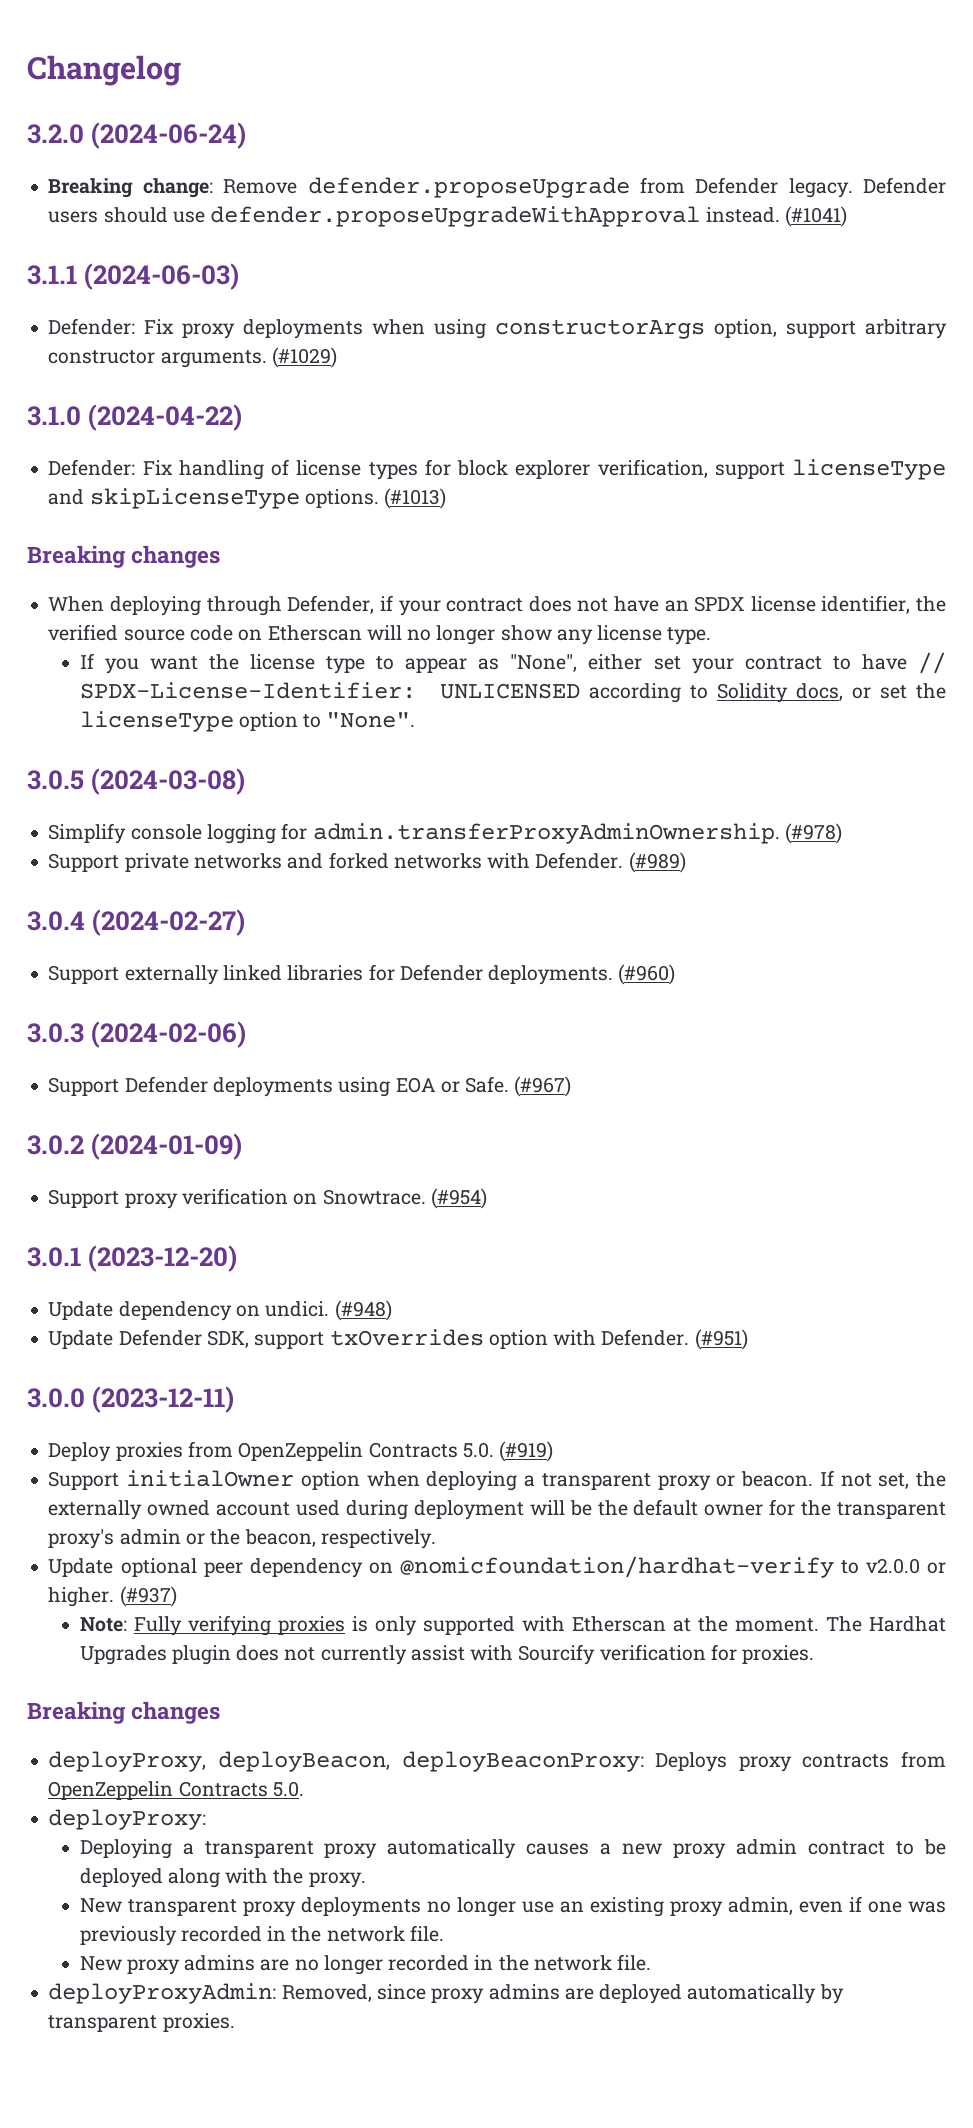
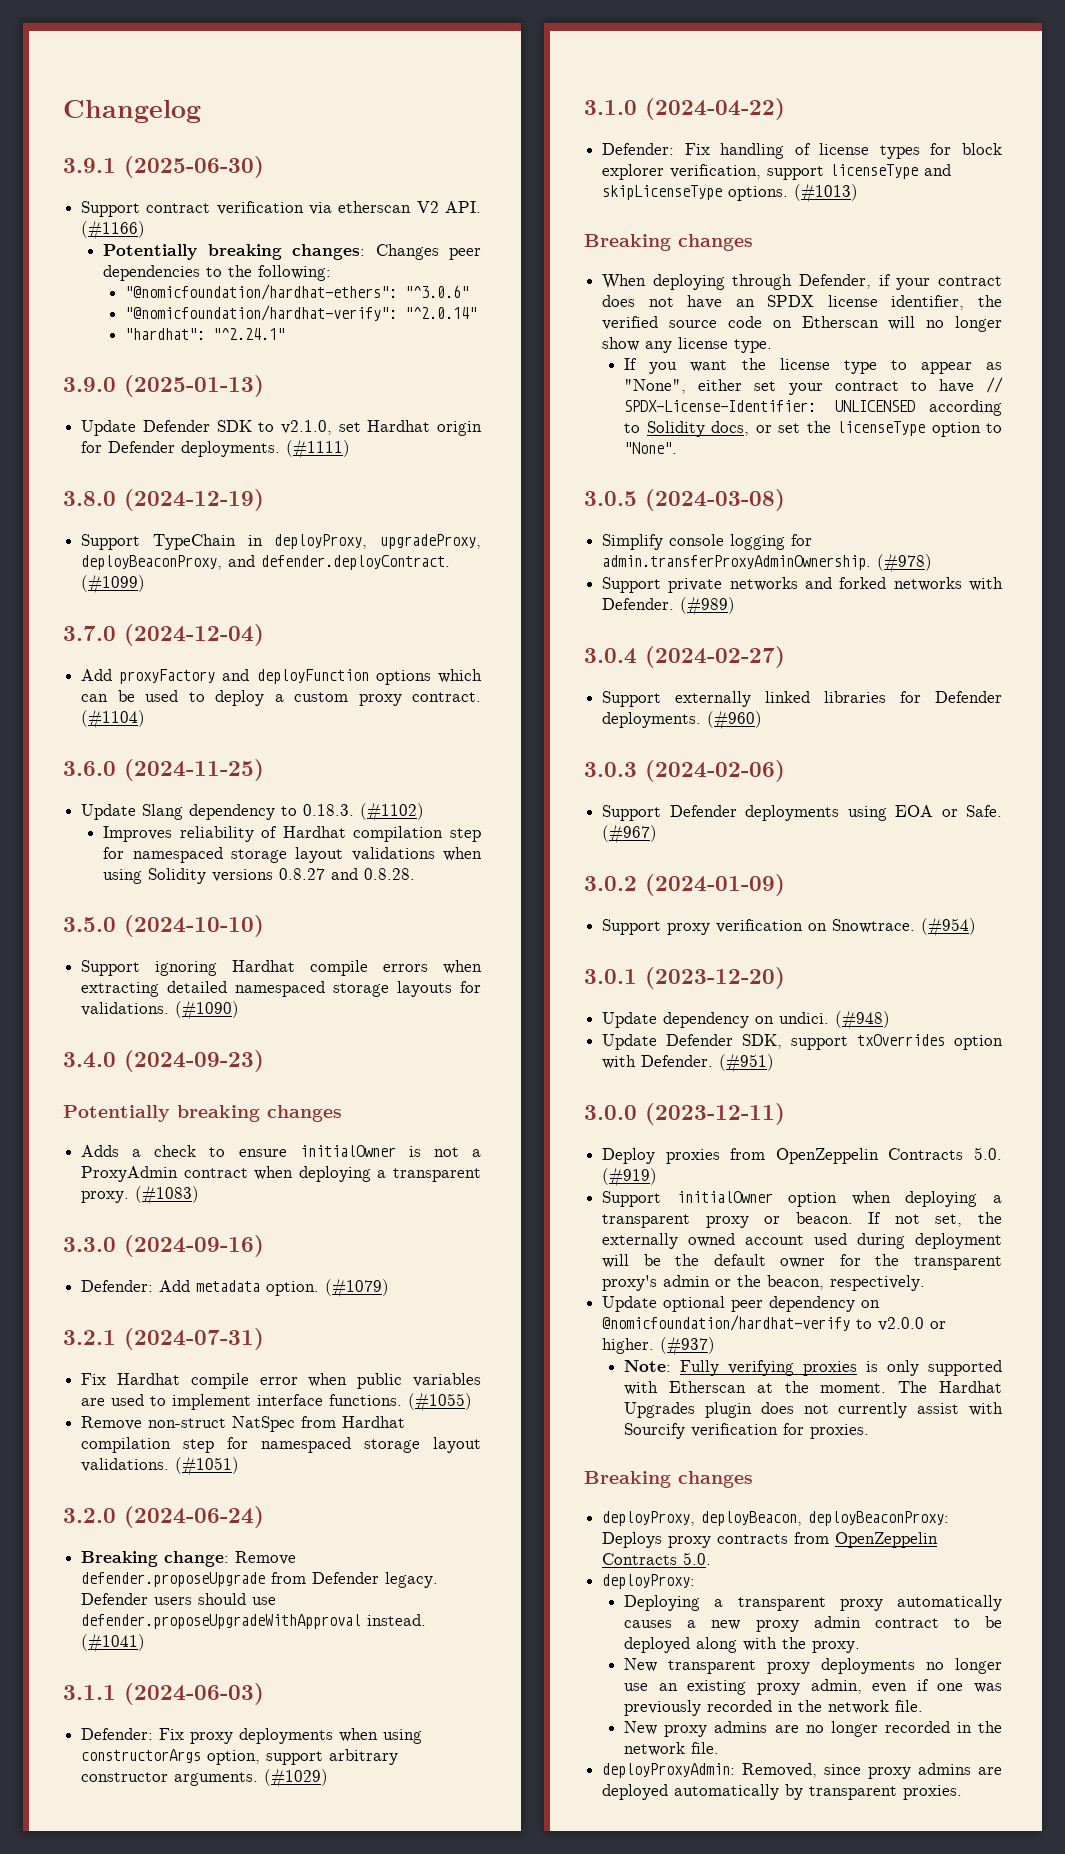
+ 3.9.1 (2025-06-30)
+ Support contract verification via etherscan V2 API. (#1166)
+ Potentially breaking changes: Changes peer dependencies to the following:
+ "@nomicfoundation/hardhat-ethers": "^3.0.6"
+ "@nomicfoundation/hardhat-verify": "^2.0.14"
+ "hardhat": "^2.24.1"
+ 3.9.0 (2025-01-13)
+ Update Defender SDK to v2.1.0, set Hardhat origin for Defender deployments. (#1111)
+ 3.8.0 (2024-12-19)
+ Support TypeChain in deployProxy, upgradeProxy, deployBeaconProxy, and defender.deployContract. (#1099)
+ 3.7.0 (2024-12-04)
+ Add proxyFactory and deployFunction options which can be used to deploy a custom proxy contract. (#1104)
+ 3.6.0 (2024-11-25)
+ Update Slang dependency to 0.18.3. (#1102)
+ Improves reliability of Hardhat compilation step for namespaced storage layout validations when using Solidity versions 0.8.27 and 0.8.28.
+ 3.5.0 (2024-10-10)
+ Support ignoring Hardhat compile errors when extracting detailed namespaced storage layouts for validations. (#1090)
+ 3.4.0 (2024-09-23)
+ Potentially breaking changes
+ Adds a check to ensure initialOwner is not a ProxyAdmin contract when deploying a transparent proxy. (#1083)
+ 3.3.0 (2024-09-16)
+ Defender: Add metadata option. (#1079)
+ 3.2.1 (2024-07-31)
+ Fix Hardhat compile error when public variables are used to implement interface functions. (#1055)
+ Remove non-struct NatSpec from Hardhat compilation step for namespaced storage layout validations. (#1051)

